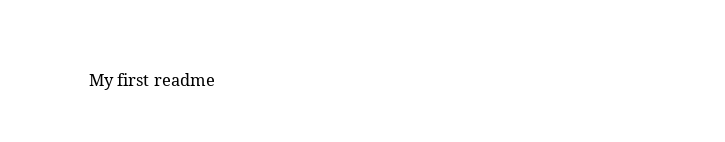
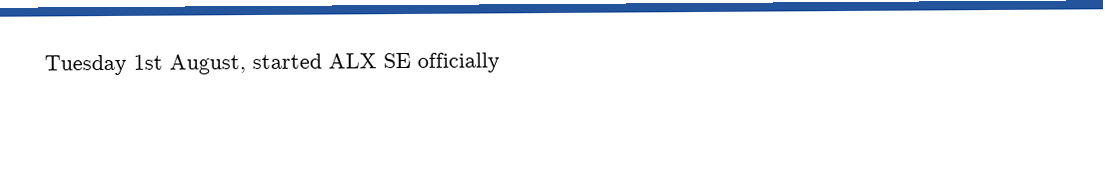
- My first readme
+ Tuesday 1st August, started ALX SE officially

